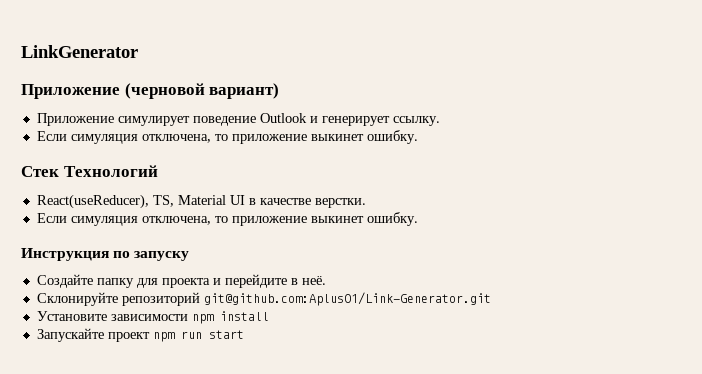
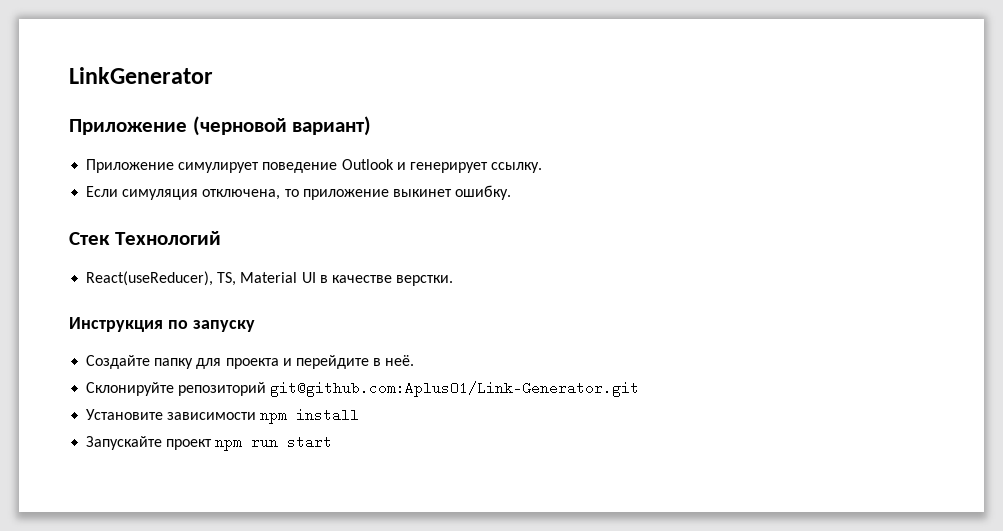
  React(useReducer), TS, Material UI в качестве верстки.
- Если симуляция отключена, то приложение выкинет ошибку.

